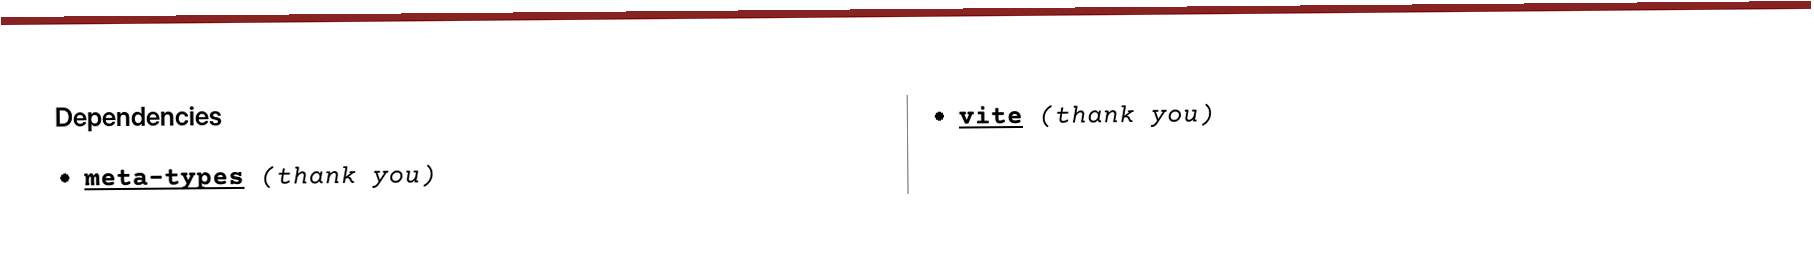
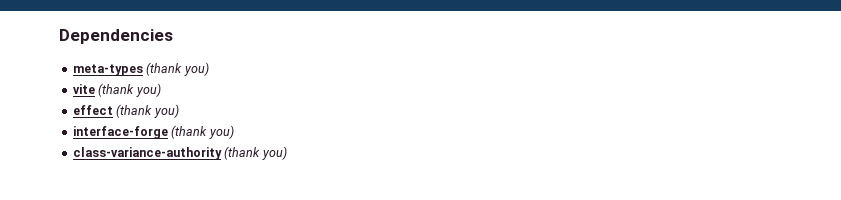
+ effect (thank you)
+ interface-forge (thank you)
+ class-variance-authority (thank you)

